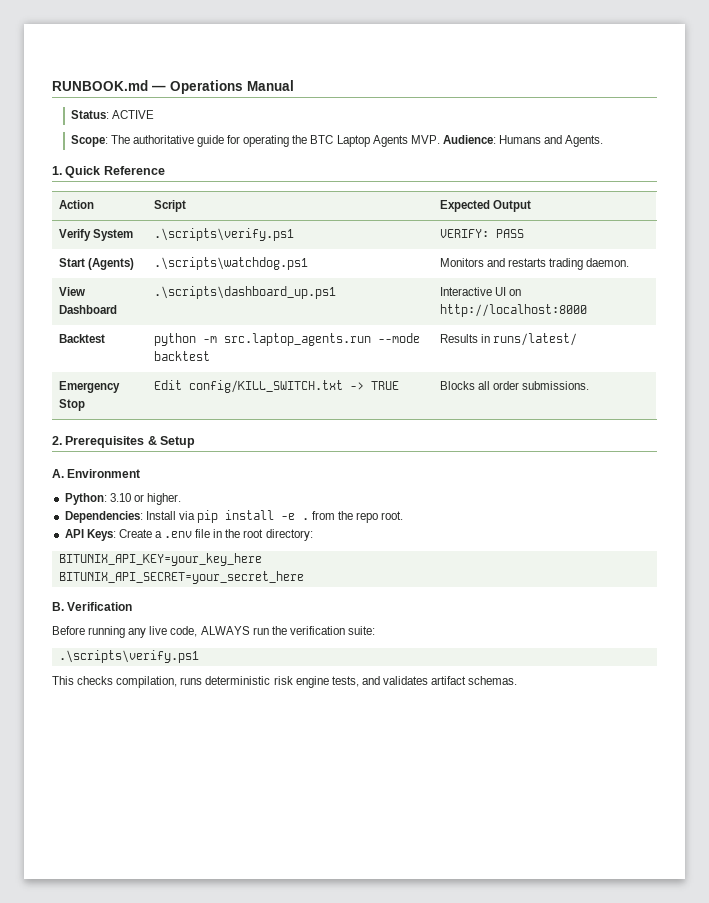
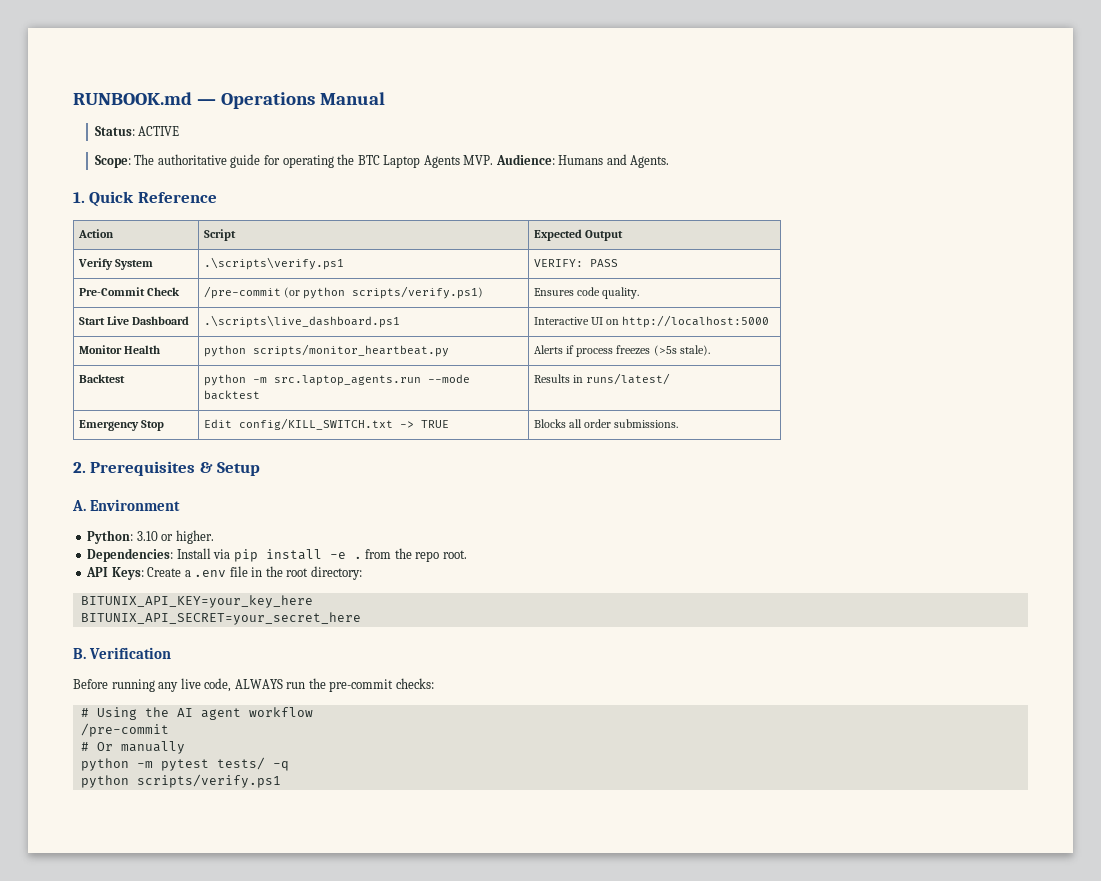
- Start (Agents) | .\scripts\watchdog.ps1 | Monitors and restarts trading daemon.
- View Dashboard | .\scripts\dashboard_up.ps1 | Interactive UI on http://localhost:8000
+ Pre-Commit Check | /pre-commit (or python scripts/verify.ps1) | Ensures code quality.
+ Start Live Dashboard | .\scripts\live_dashboard.ps1 | Interactive UI on http://localhost:5000
+ Monitor Health | python scripts/monitor_heartbeat.py | Alerts if process freezes (>5s stale).
- Before running any live code, ALWAYS run the verification suite:
- .\scripts\verify.ps1
- This checks compilation, runs deterministic risk engine tests, and validates artifact schemas.
+ Before running any live code, ALWAYS run the pre-commit checks:
+ # Using the AI agent workflow
+ /pre-commit
+ # Or manually
+ python -m pytest tests/ -q
+ python scripts/verify.ps1

